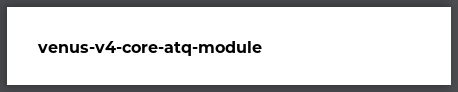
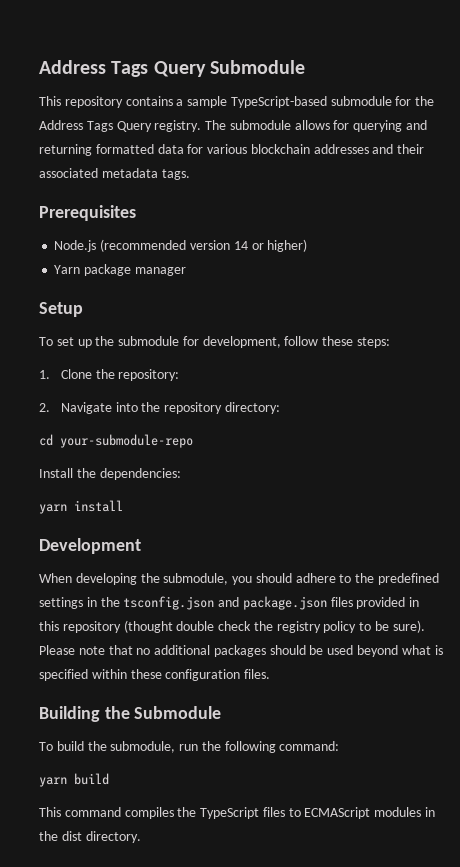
- venus-v4-core-atq-module
+ Address Tags Query Submodule
+ This repository contains a sample TypeScript-based submodule for the Address Tags Query registry. The submodule allows for querying and returning formatted data for various blockchain addresses and their associated metadata tags.
+ Prerequisites
+ Node.js (recommended version 14 or higher)
+ Yarn package manager
+ Setup
+ To set up the submodule for development, follow these steps:
+ 1. Clone the repository:
+ 2. Navigate into the repository directory:
+ cd your-submodule-repo
+ Install the dependencies:
+ yarn install
+ Development
+ When developing the submodule, you should adhere to the predefined settings in the tsconfig.json and package.json files provided in this repository (thought double check the registry policy to be sure). Please note that no additional packages should be used beyond what is specified within these configuration files.
+ Building the Submodule
+ To build the submodule, run the following command:
+ yarn build
+ This command compiles the TypeScript files to ECMAScript modules in the dist directory.

